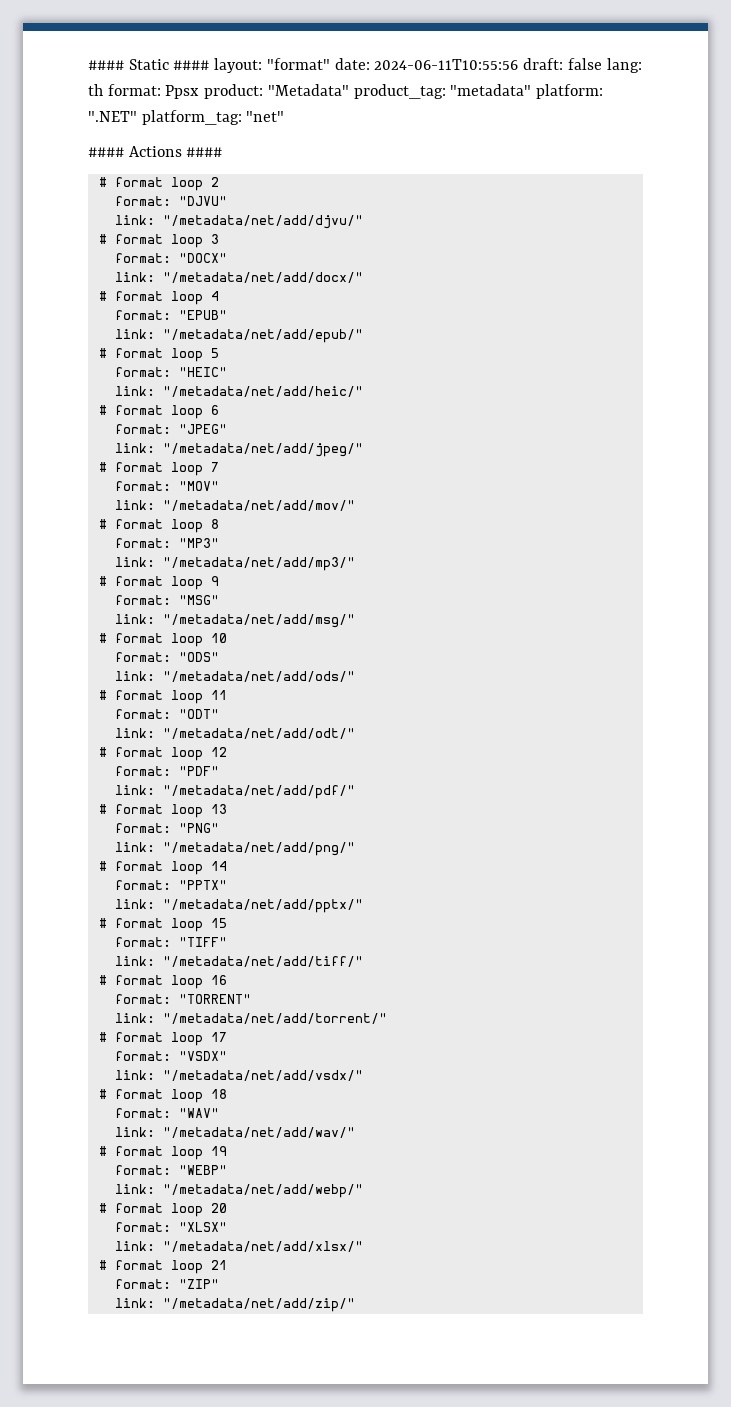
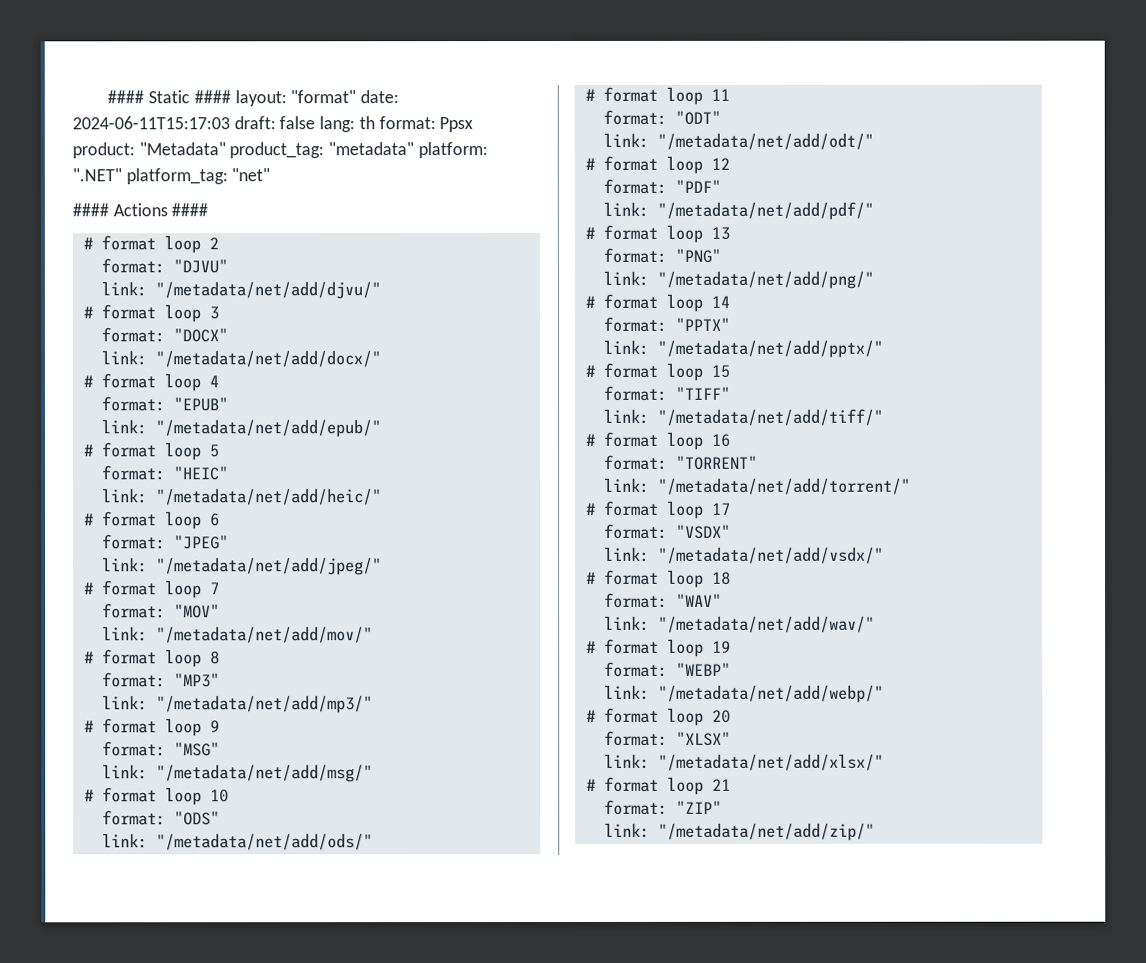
- #### Static #### layout: "format" date: 2024-06-11T10:55:56 draft: false lang: th format: Ppsx product: "Metadata" product_tag: "metadata" platform: ".NET" platform_tag: "net"
+ #### Static #### layout: "format" date: 2024-06-11T15:17:03 draft: false lang: th format: Ppsx product: "Metadata" product_tag: "metadata" platform: ".NET" platform_tag: "net"

